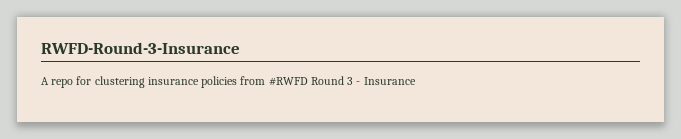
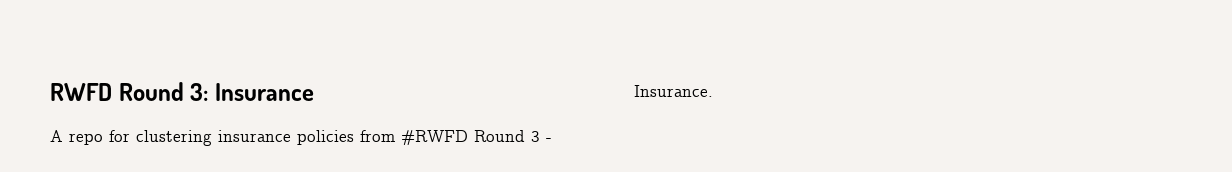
- RWFD-Round-3-Insurance
+ RWFD Round 3: Insurance
- A repo for clustering insurance policies from #RWFD Round 3 - Insurance
+ A repo for clustering insurance policies from #RWFD Round 3 - Insurance.

